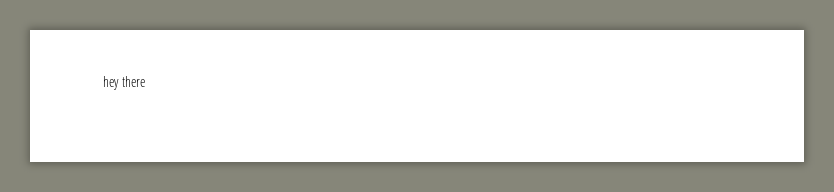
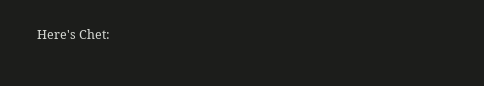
- hey there
+ Here's Chet:

